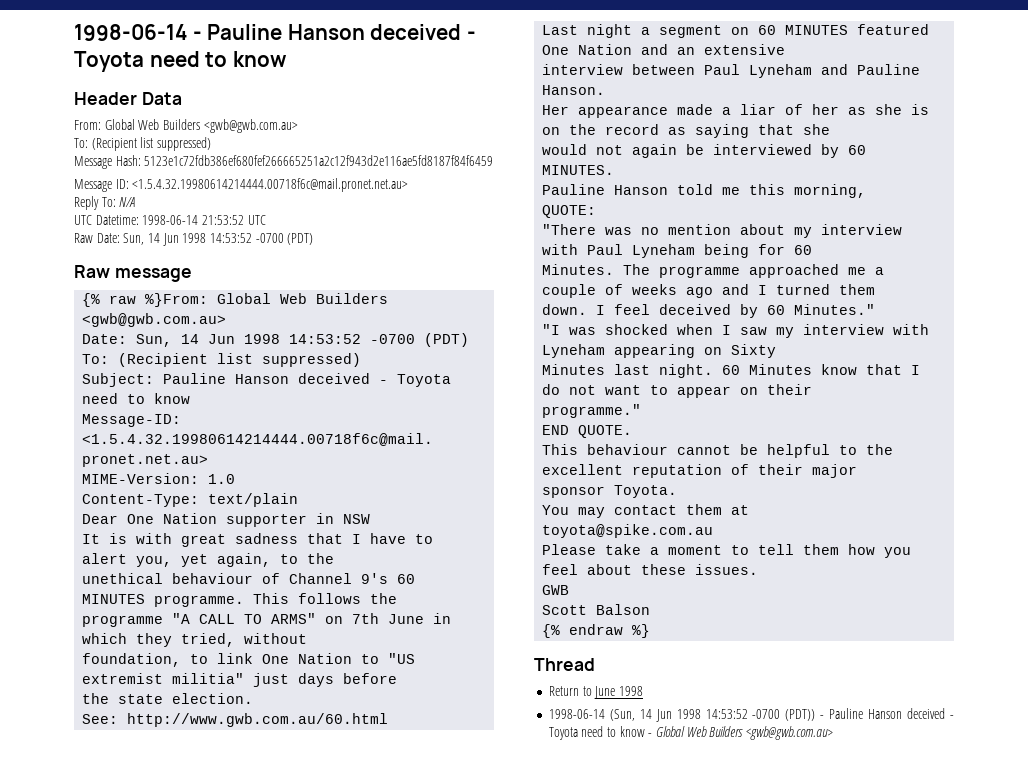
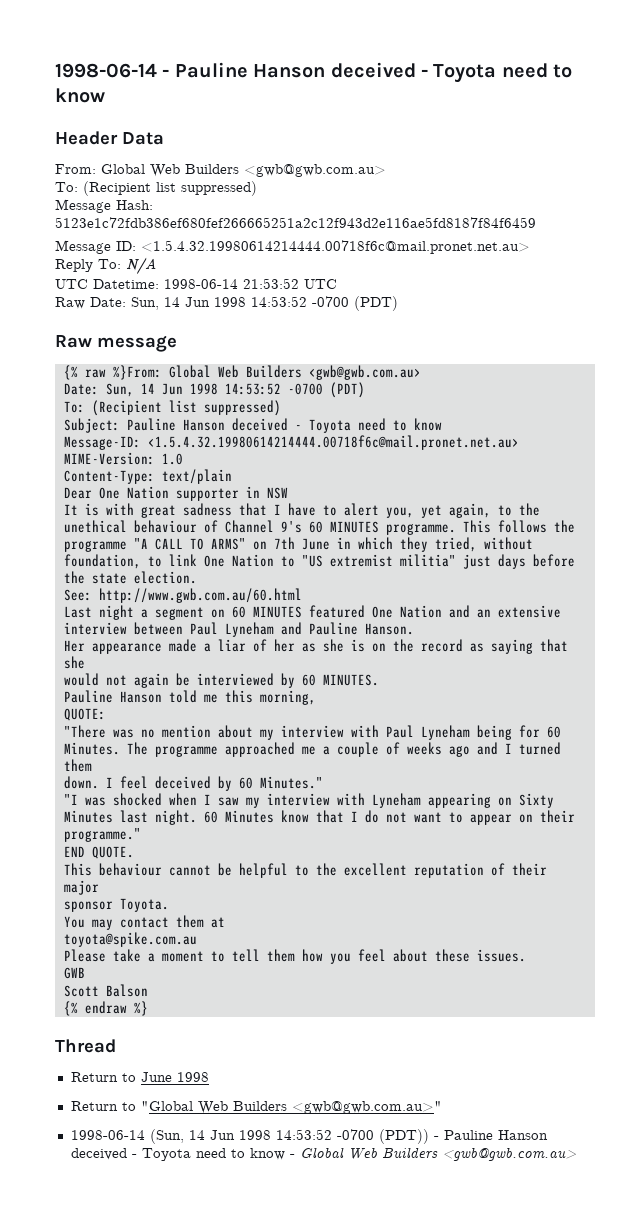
+ Return to "Global Web Builders <gwb@gwb.com.au>"

